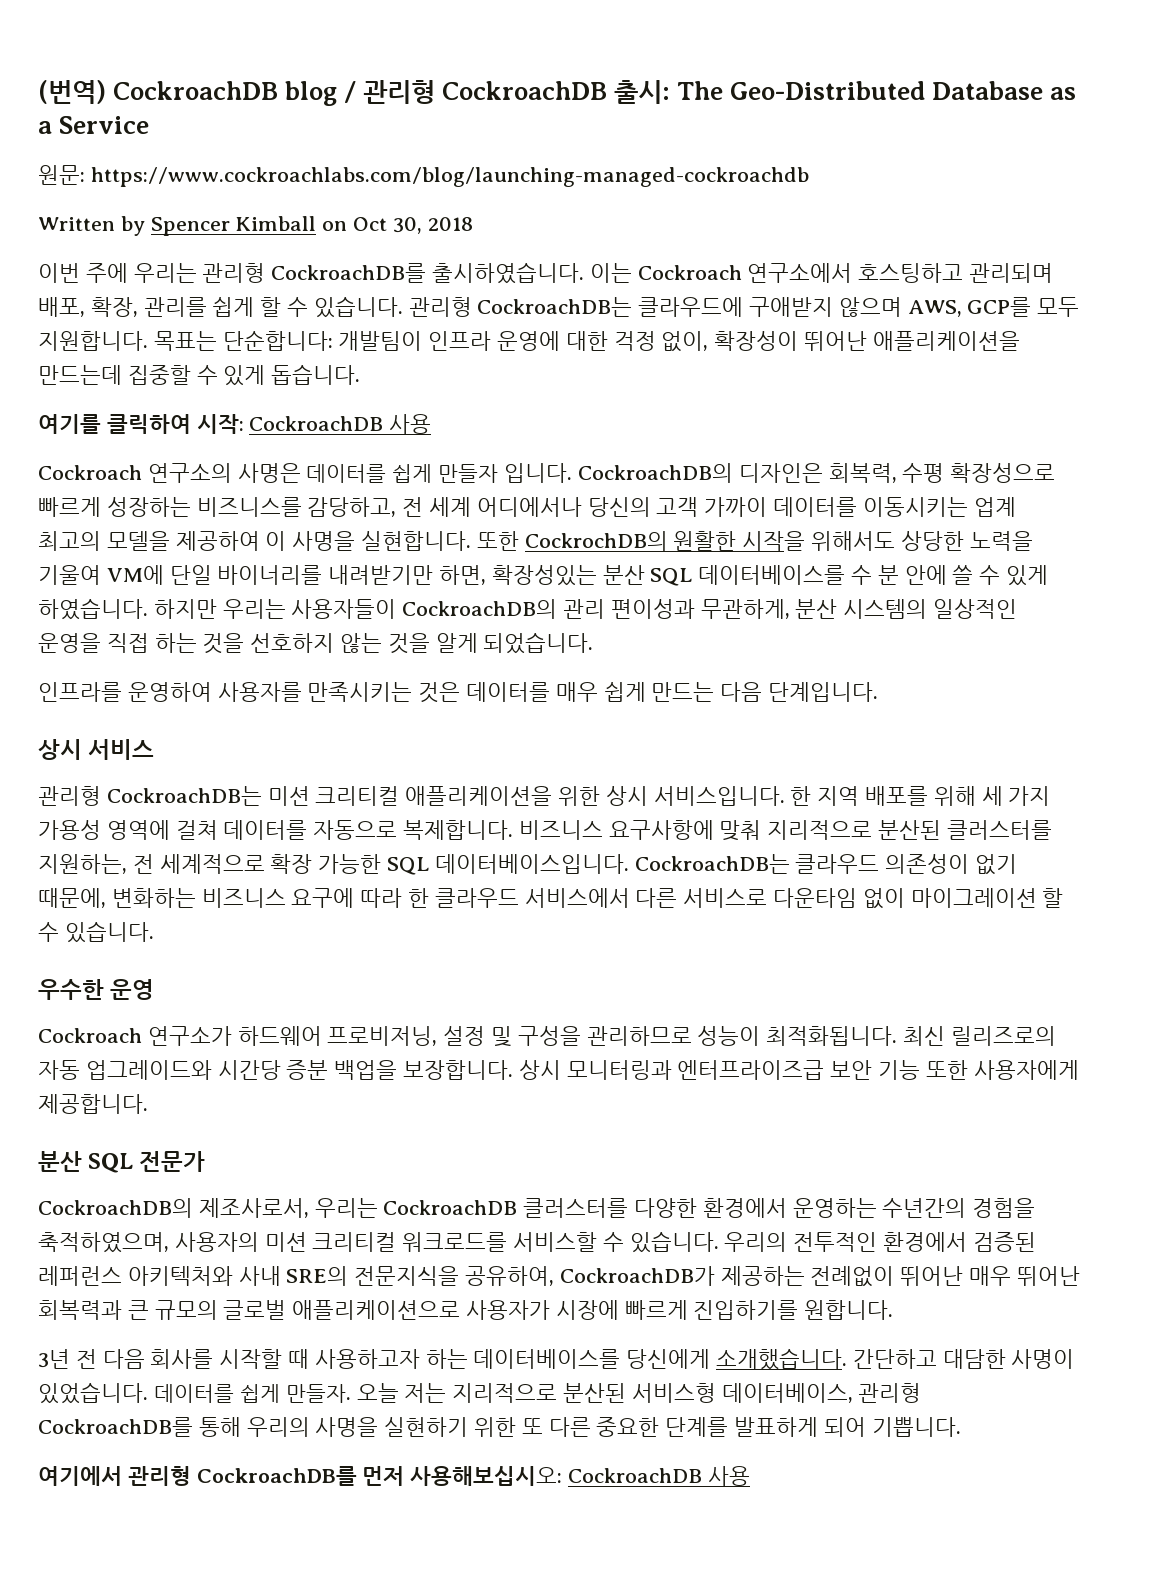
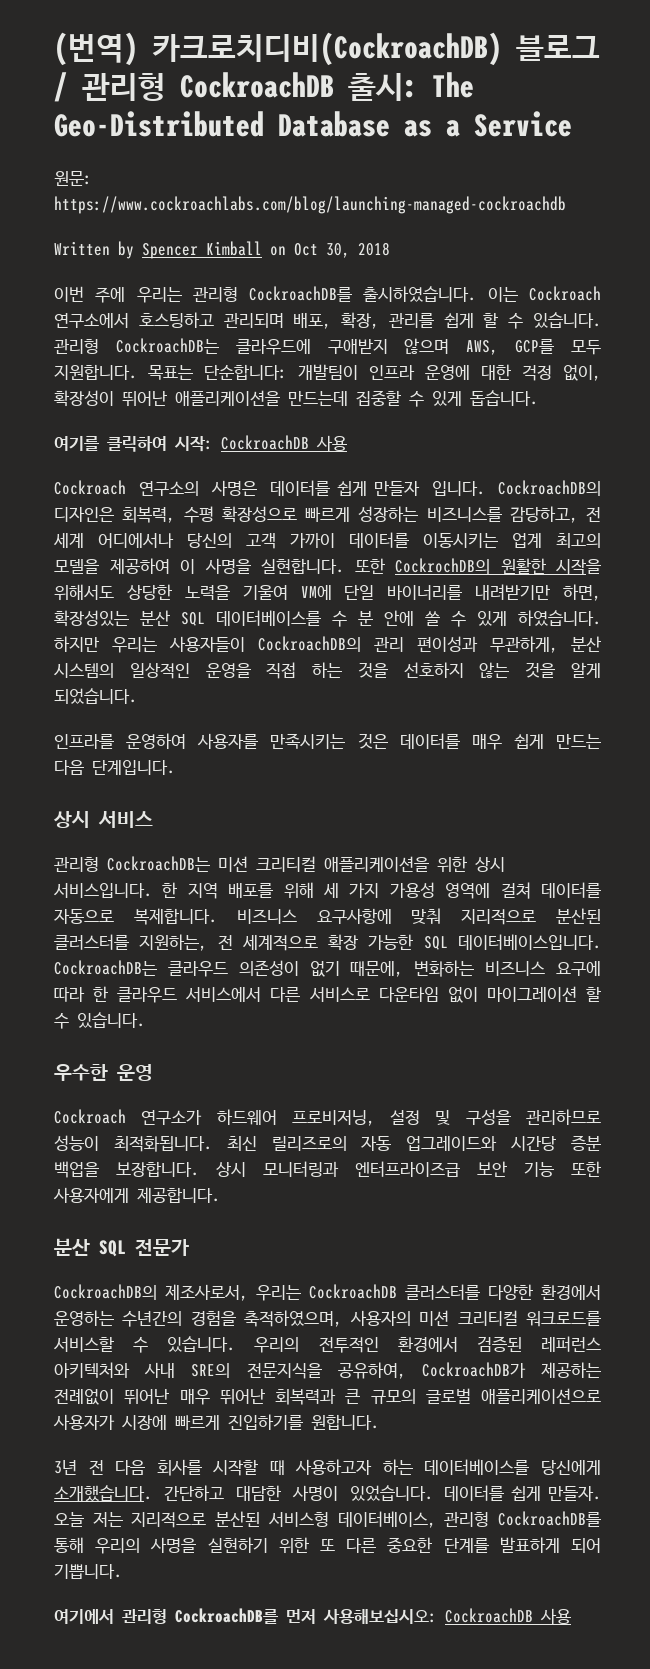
- (번역) CockroachDB blog / 관리형 CockroachDB 출시: The Geo-Distributed Database as a Service
+ (번역) 카크로치디비(CockroachDB) 블로그 / 관리형 CockroachDB 출시: The Geo-Distributed Database as a Service

